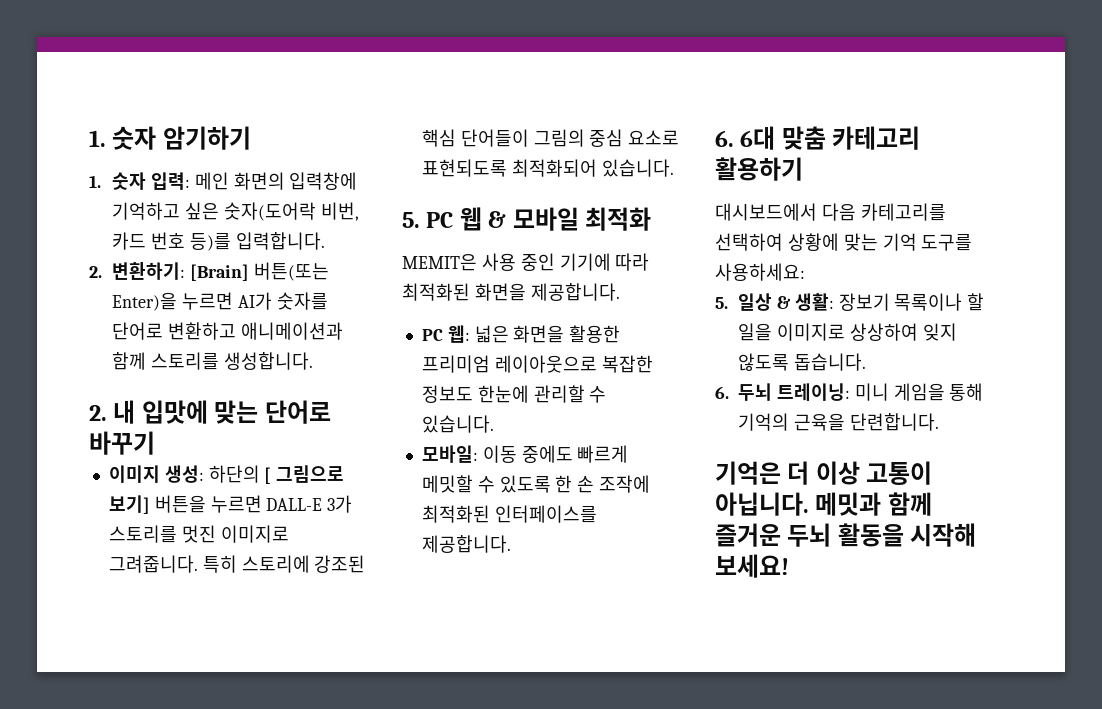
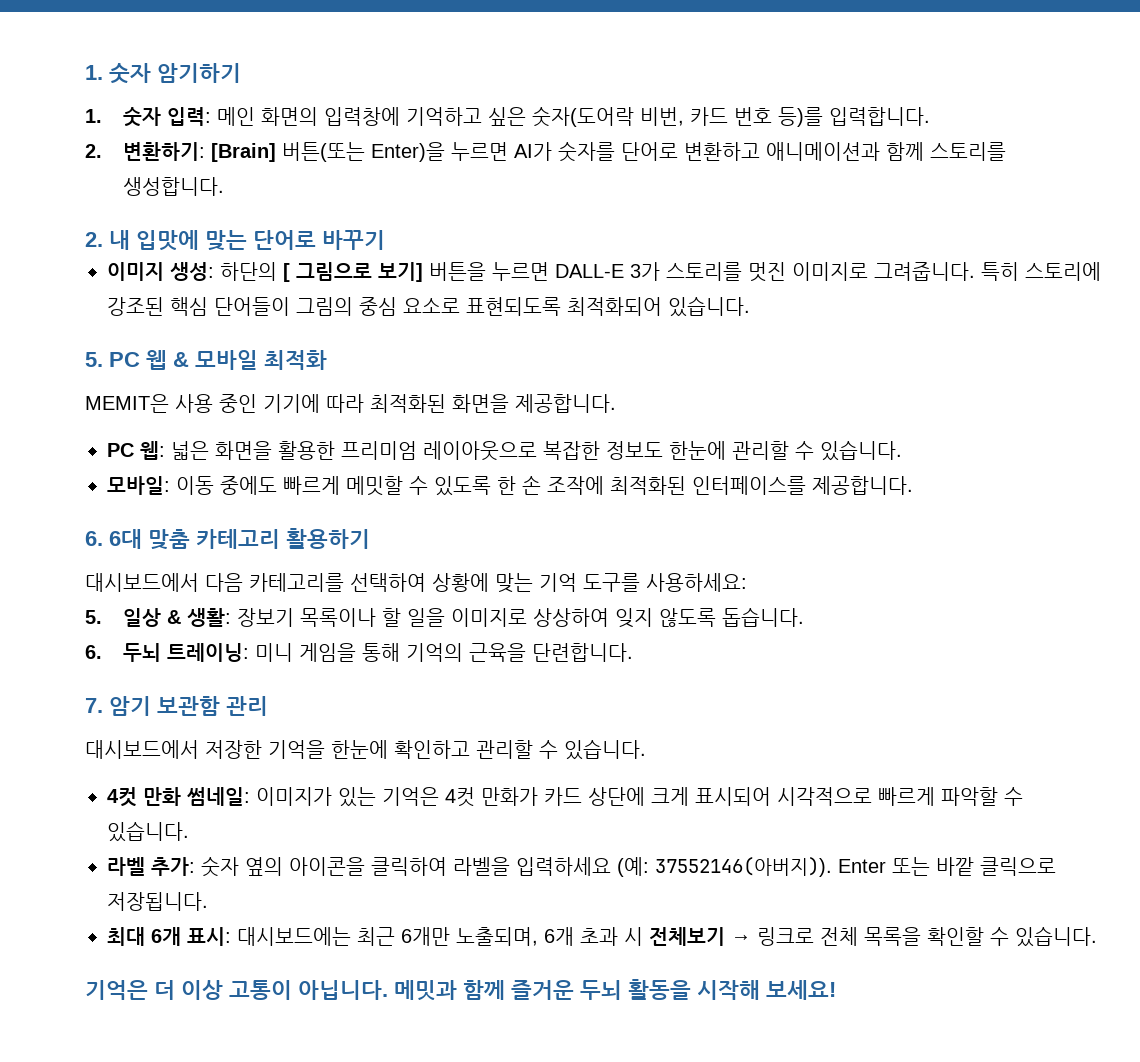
+ 7. 암기 보관함 관리
+ 대시보드에서 저장한 기억을 한눈에 확인하고 관리할 수 있습니다.
+ 4컷 만화 썸네일: 이미지가 있는 기억은 4컷 만화가 카드 상단에 크게 표시되어 시각적으로 빠르게 파악할 수 있습니다.
+ 라벨 추가: 숫자 옆의 아이콘을 클릭하여 라벨을 입력하세요 (예: 37552146(아버지)). Enter 또는 바깥 클릭으로 저장됩니다.
+ 최대 6개 표시: 대시보드에는 최근 6개만 노출되며, 6개 초과 시 전체보기 → 링크로 전체 목록을 확인할 수 있습니다.

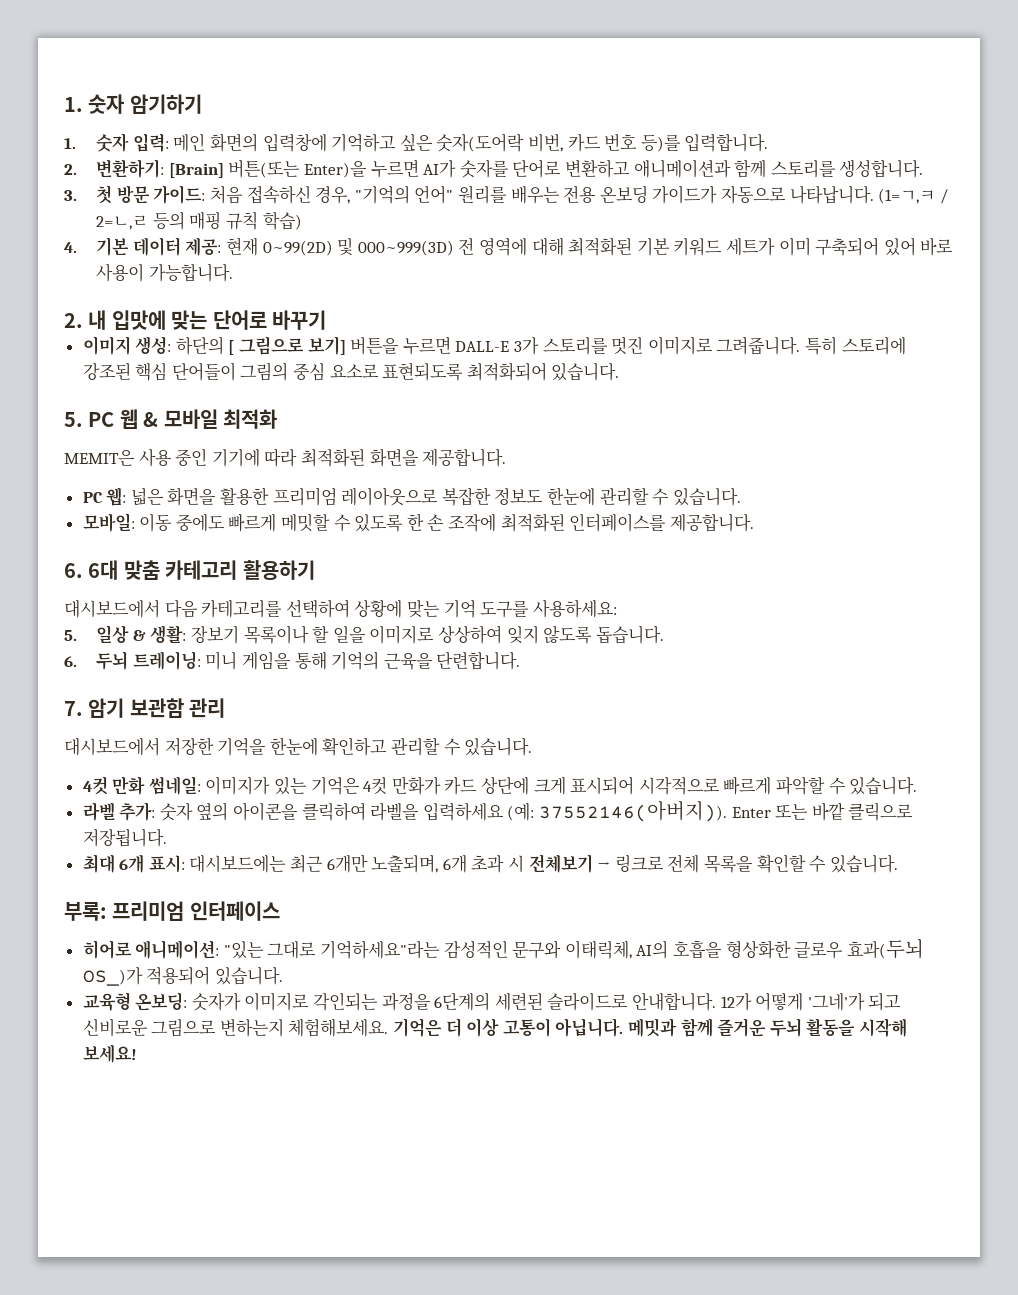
+ 3. 첫 방문 가이드: 처음 접속하신 경우, "기억의 언어" 원리를 배우는 전용 온보딩 가이드가 자동으로 나타납니다. (1=ㄱ,ㅋ / 2=ㄴ,ㄹ 등의 매핑 규칙 학습)
+ 4. 기본 데이터 제공: 현재 0~99(2D) 및 000~999(3D) 전 영역에 대해 최적화된 기본 키워드 세트가 이미 구축되어 있어 바로 사용이 가능합니다.
+ 부록: 프리미엄 인터페이스
+ 히어로 애니메이션: "있는 그대로 기억하세요"라는 감성적인 문구와 이태릭체, AI의 호흡을 형상화한 글로우 효과(두뇌 OS_)가 적용되어 있습니다.
+ 교육형 온보딩: 숫자가 이미지로 각인되는 과정을 6단계의 세련된 슬라이드로 안내합니다. 12가 어떻게 '그네'가 되고 신비로운 그림으로 변하는지 체험해보세요.

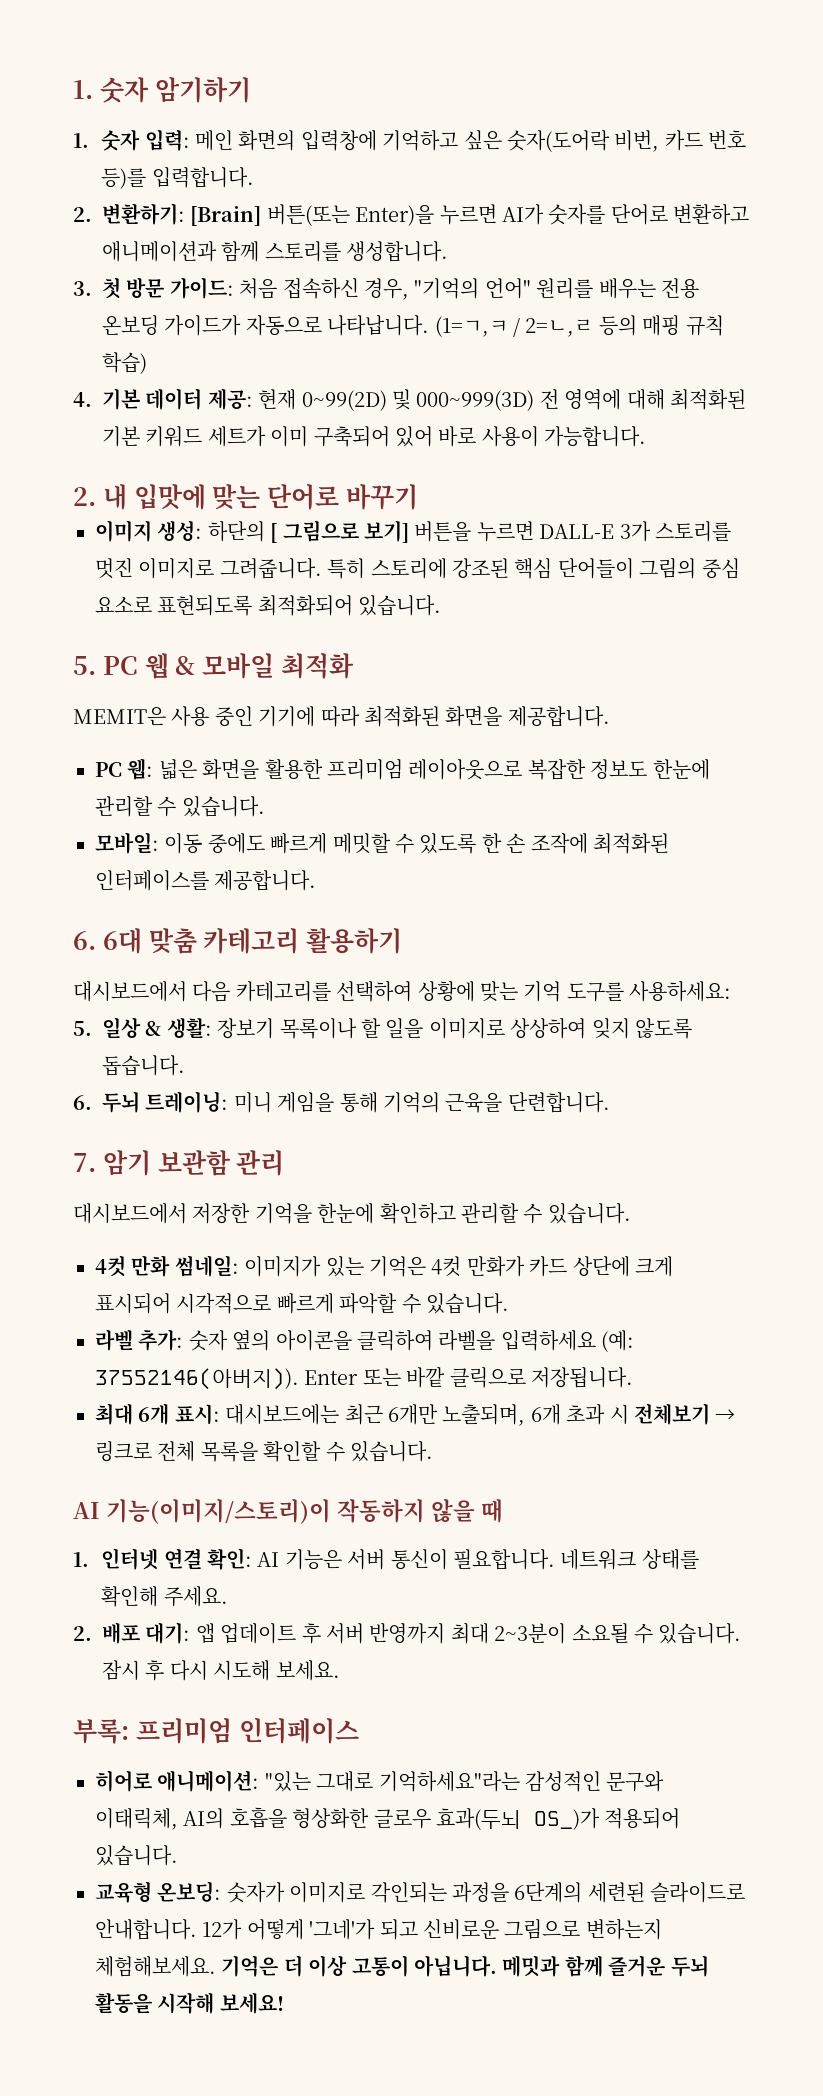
+ AI 기능(이미지/스토리)이 작동하지 않을 때
+ 1. 인터넷 연결 확인: AI 기능은 서버 통신이 필요합니다. 네트워크 상태를 확인해 주세요.
+ 2. 배포 대기: 앱 업데이트 후 서버 반영까지 최대 2~3분이 소요될 수 있습니다. 잠시 후 다시 시도해 보세요.

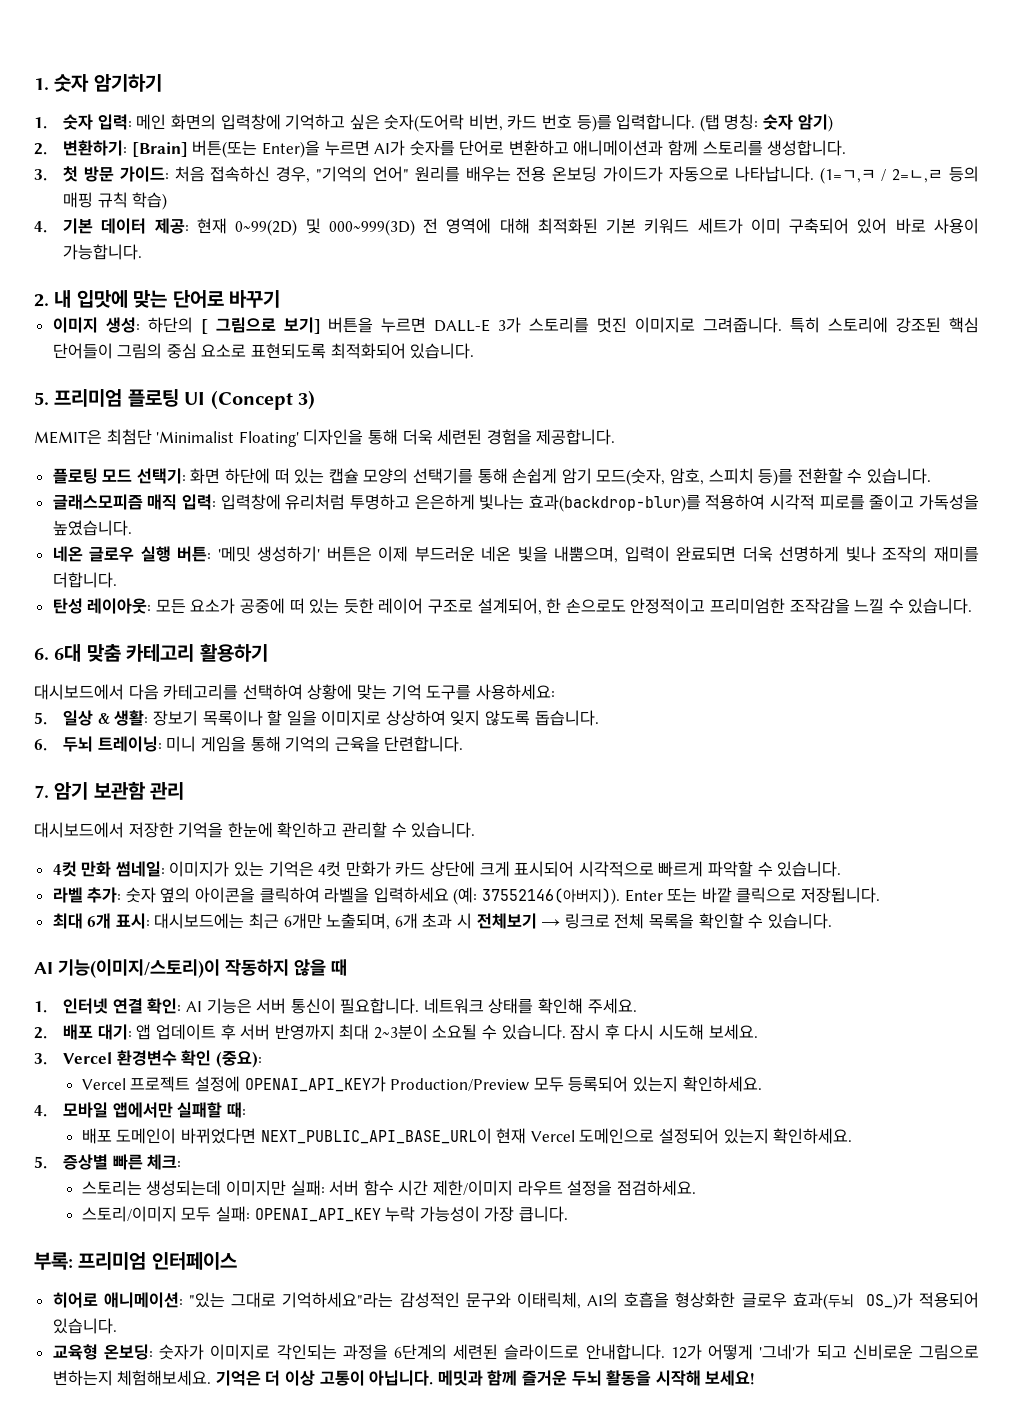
+ (탭 명칭: 숫자 암기)
- 5. PC 웹 & 모바일 최적화
- MEMIT은 사용 중인 기기에 따라 최적화된 화면을 제공합니다.
- PC 웹: 넓은 화면을 활용한 프리미엄 레이아웃으로 복잡한 정보도 한눈에 관리할 수 있습니다.
- 모바일: 이동 중에도 빠르게 메밋할 수 있도록 한 손 조작에 최적화된 인터페이스를 제공합니다.
+ 5. 프리미엄 플로팅 UI (Concept 3)
+ MEMIT은 최첨단 'Minimalist Floating' 디자인을 통해 더욱 세련된 경험을 제공합니다.
+ 플로팅 모드 선택기: 화면 하단에 떠 있는 캡슐 모양의 선택기를 통해 손쉽게 암기 모드(숫자, 암호, 스피치 등)를 전환할 수 있습니다.
+ 글래스모피즘 매직 입력: 입력창에 유리처럼 투명하고 은은하게 빛나는 효과(backdrop-blur)를 적용하여 시각적 피로를 줄이고 가독성을 높였습니다.
+ 네온 글로우 실행 버튼: '메밋 생성하기' 버튼은 이제 부드러운 네온 빛을 내뿜으며, 입력이 완료되면 더욱 선명하게 빛나 조작의 재미를 더합니다.
+ 탄성 레이아웃: 모든 요소가 공중에 떠 있는 듯한 레이어 구조로 설계되어, 한 손으로도 안정적이고 프리미엄한 조작감을 느낄 수 있습니다.
+ 3. Vercel 환경변수 확인 (중요):
+ Vercel 프로젝트 설정에 OPENAI_API_KEY가 Production/Preview 모두 등록되어 있는지 확인하세요.
+ 4. 모바일 앱에서만 실패할 때:
+ 배포 도메인이 바뀌었다면 NEXT_PUBLIC_API_BASE_URL이 현재 Vercel 도메인으로 설정되어 있는지 확인하세요.
+ 5. 증상별 빠른 체크:
+ 스토리는 생성되는데 이미지만 실패: 서버 함수 시간 제한/이미지 라우트 설정을 점검하세요.
+ 스토리/이미지 모두 실패: OPENAI_API_KEY 누락 가능성이 가장 큽니다.

